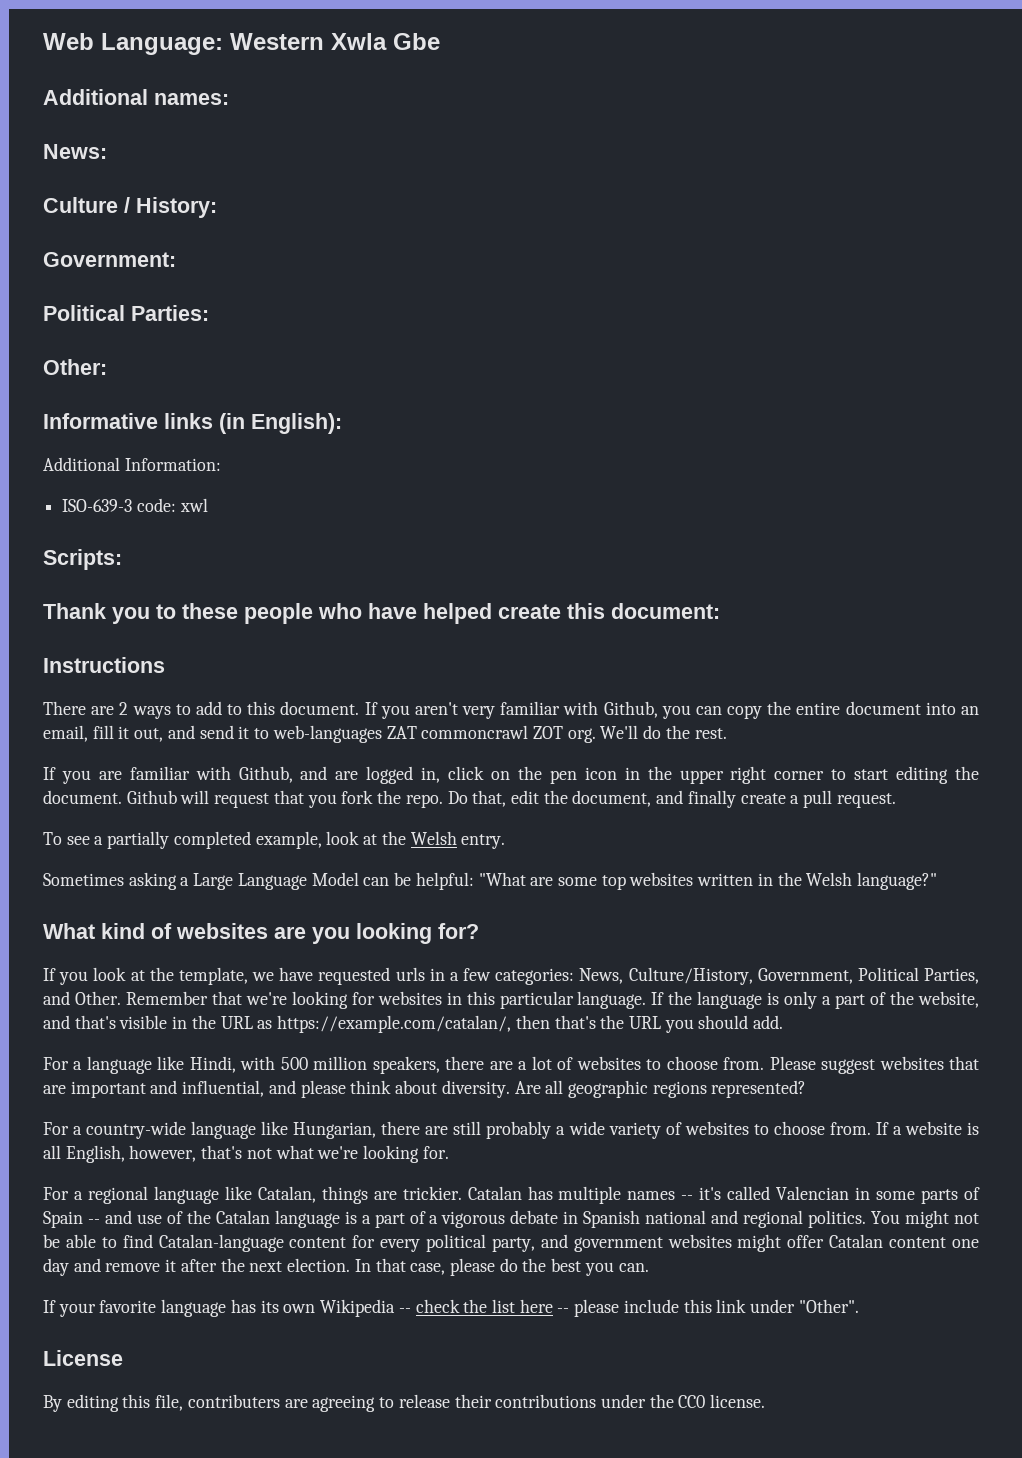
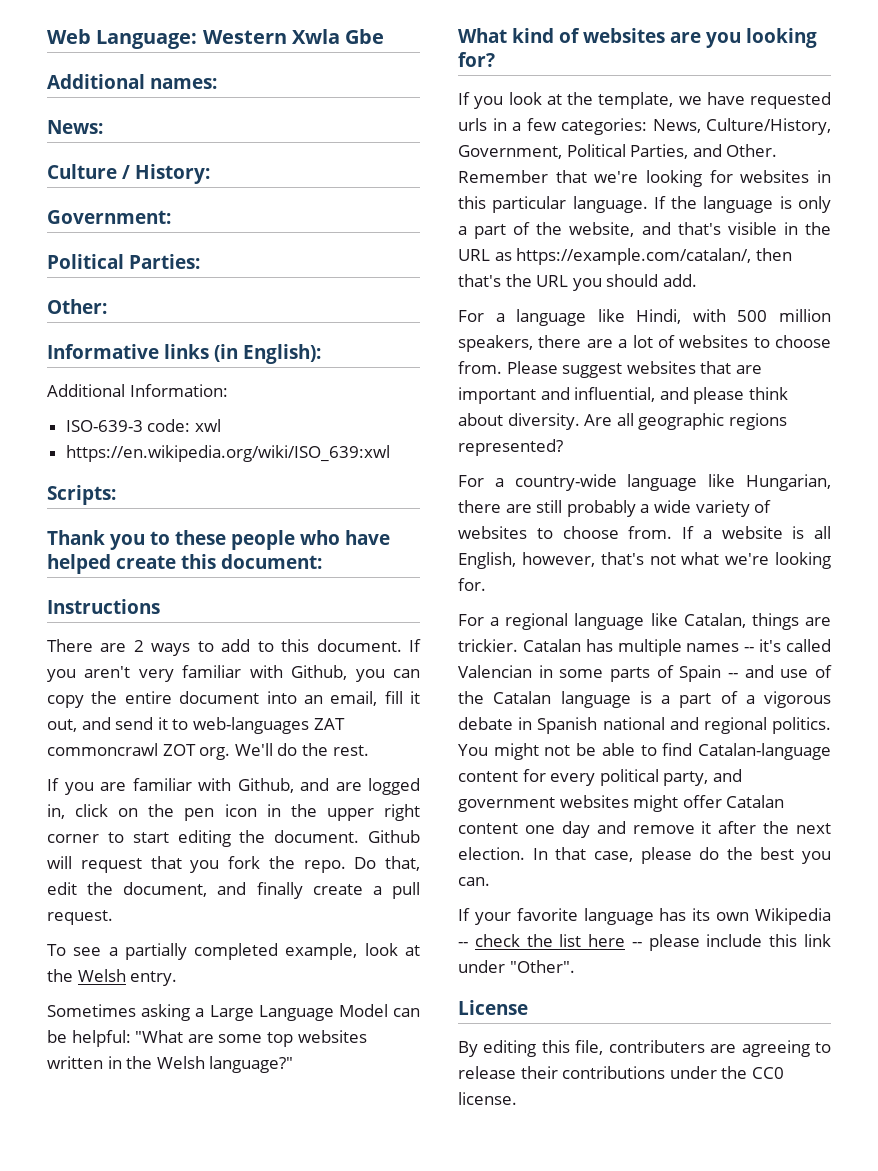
+ https://en.wikipedia.org/wiki/ISO_639:xwl

